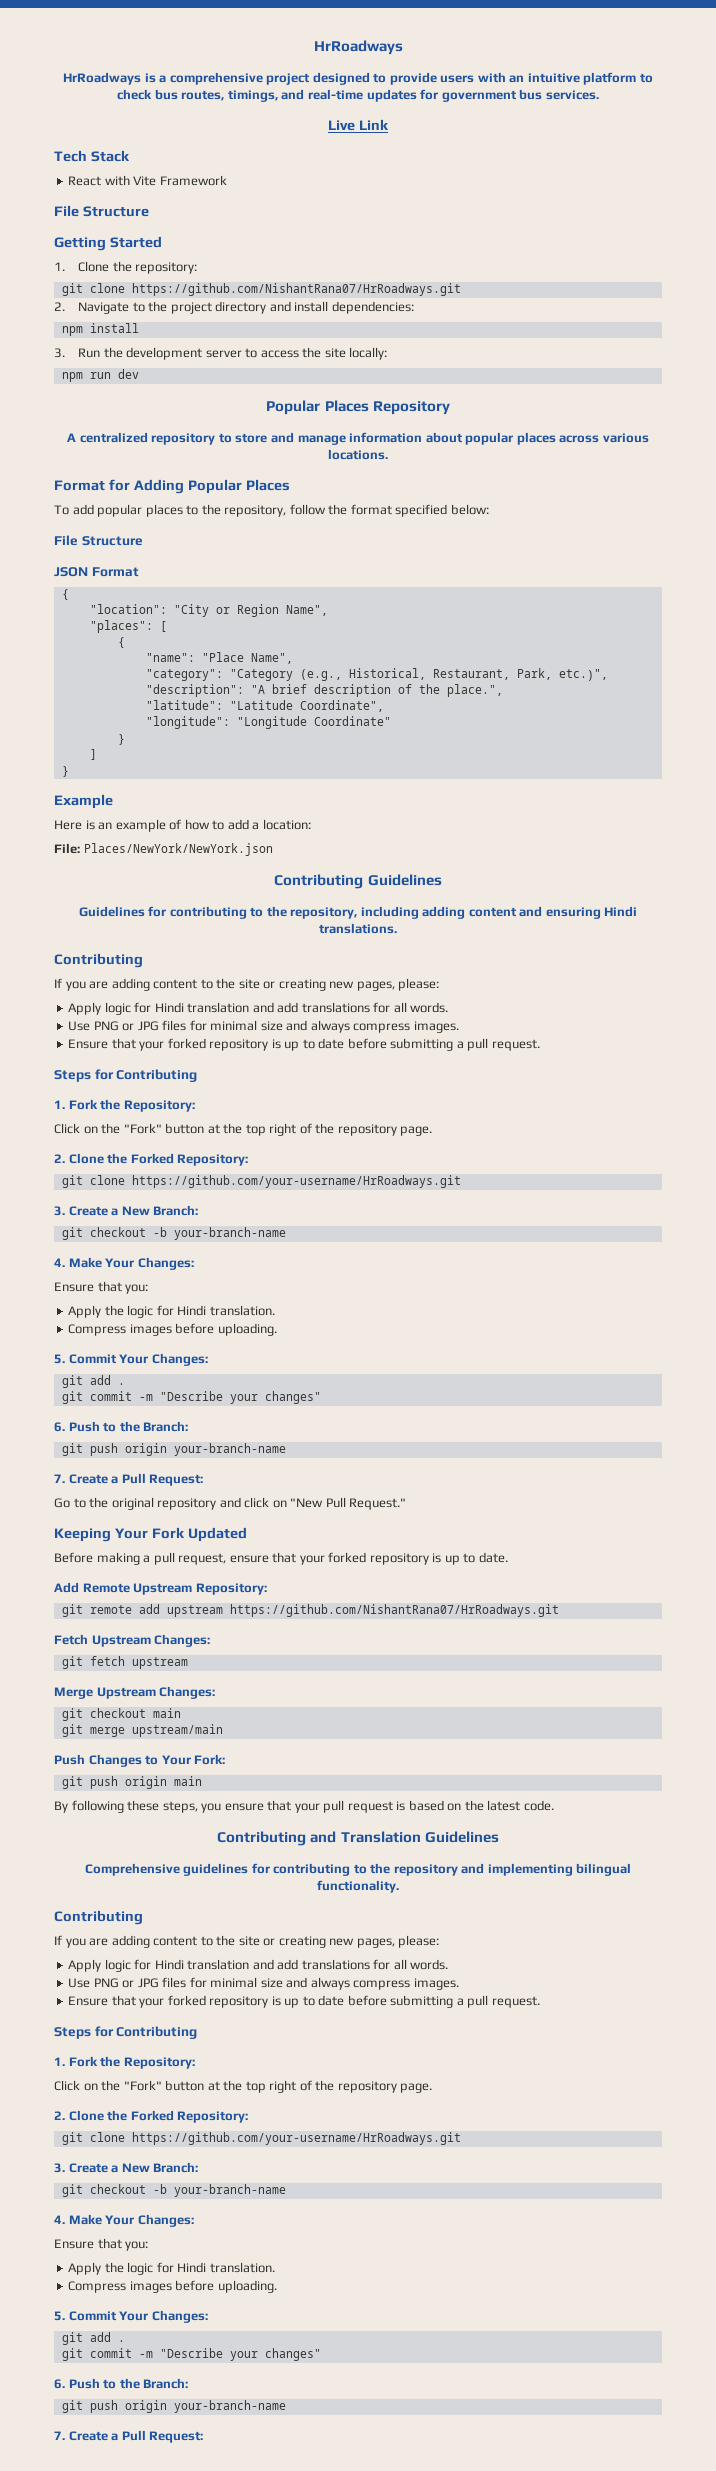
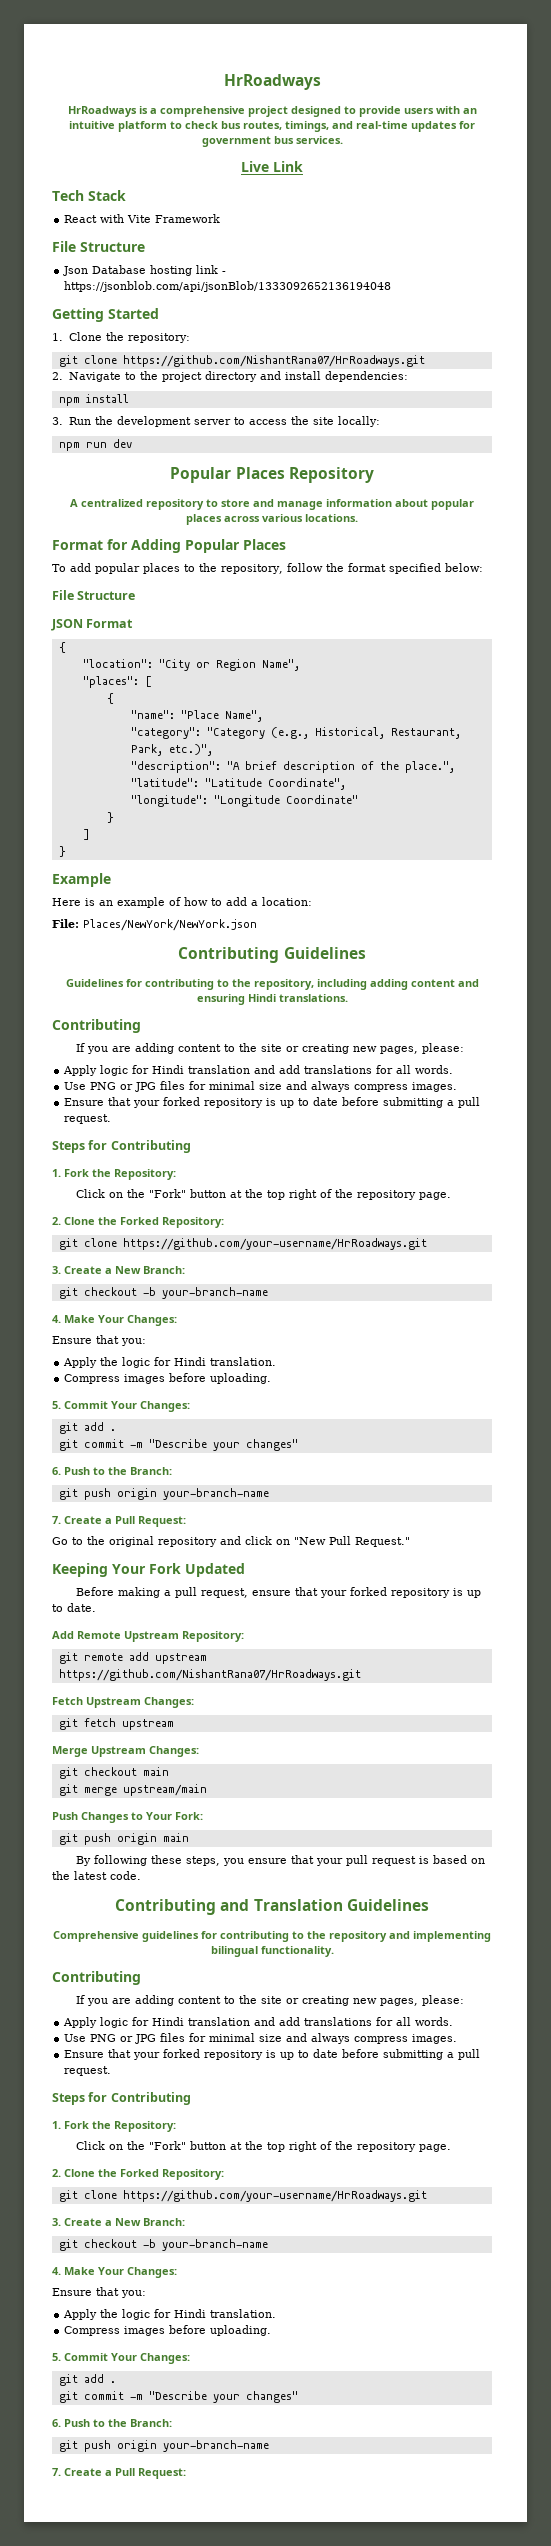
+ Json Database hosting link - https://jsonblob.com/api/jsonBlob/1333092652136194048

